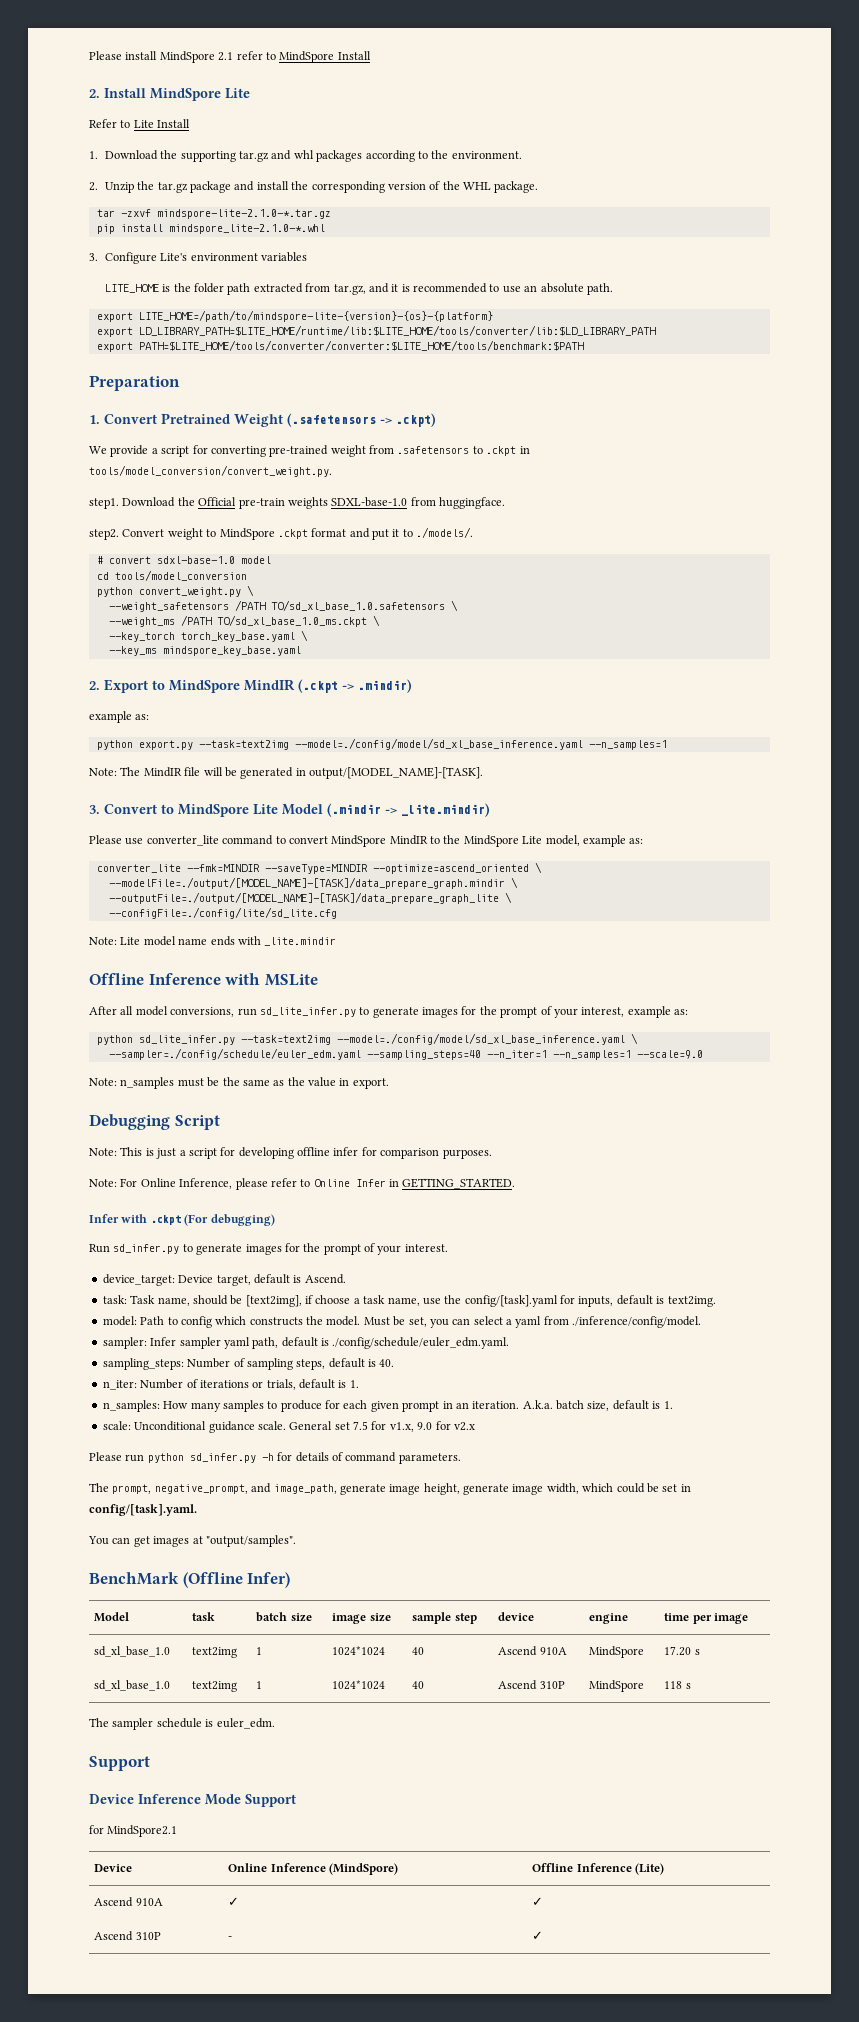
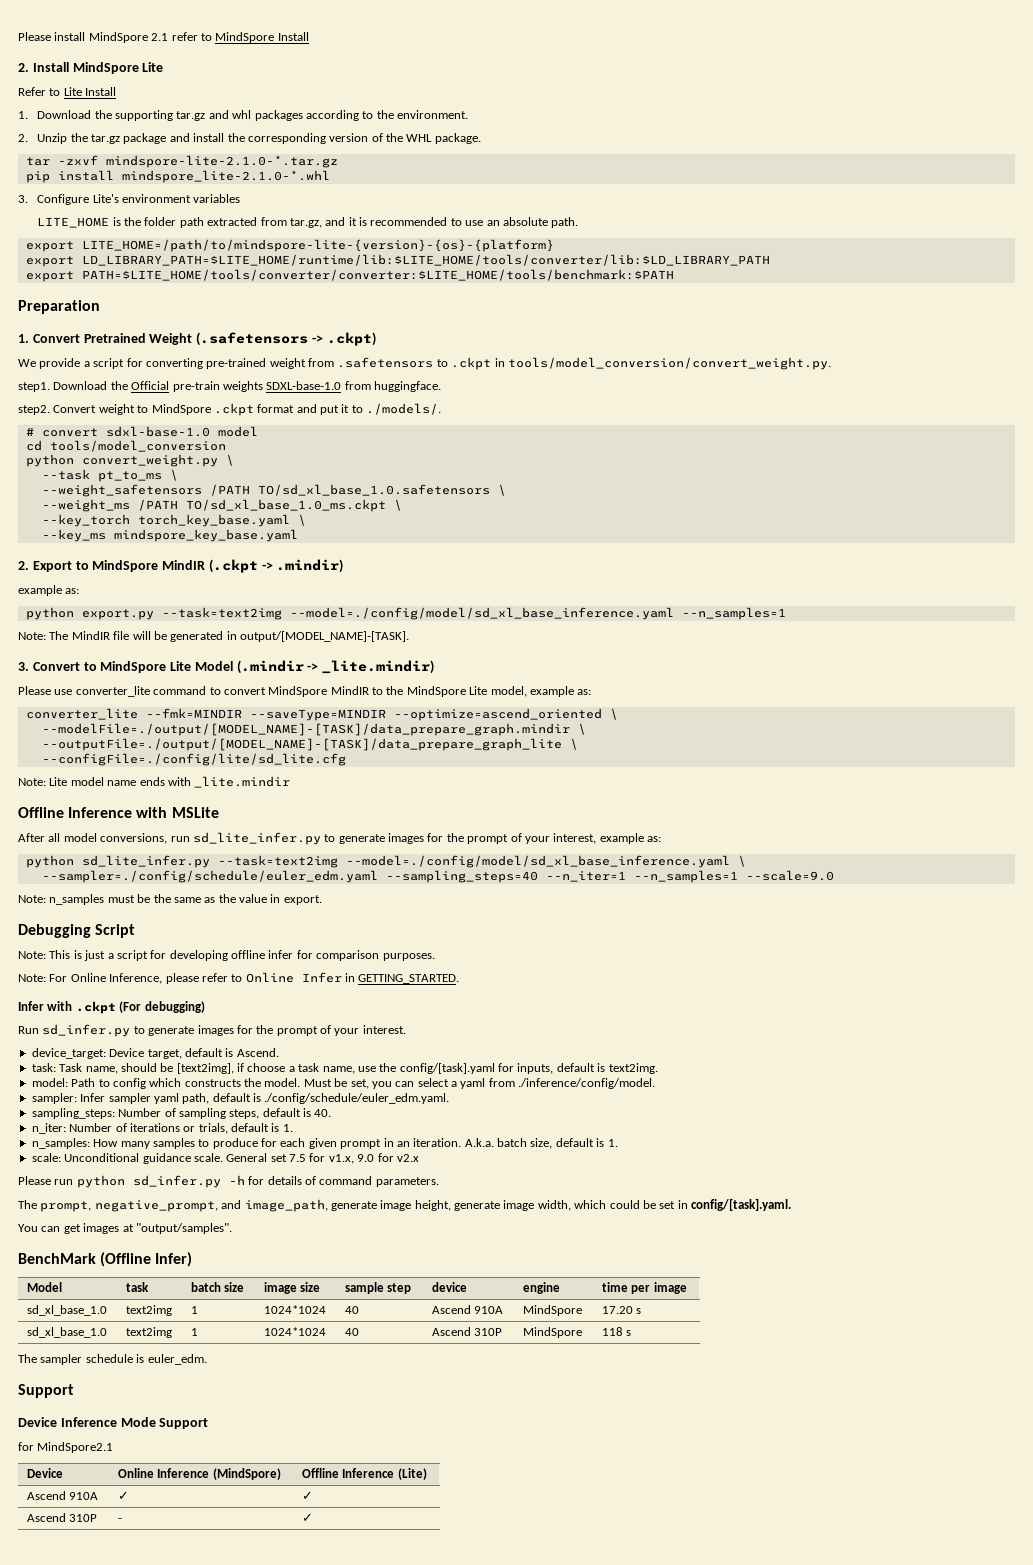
+ --task pt_to_ms \

